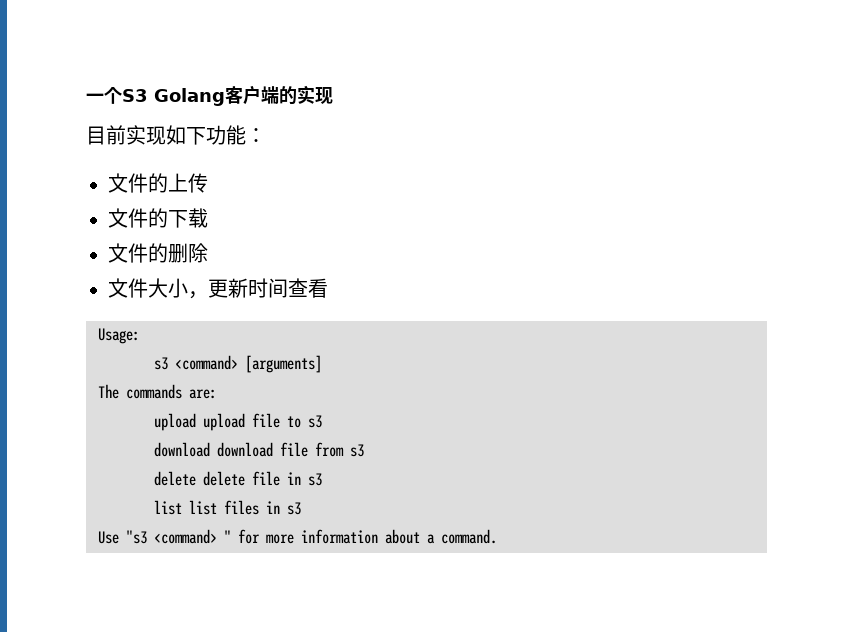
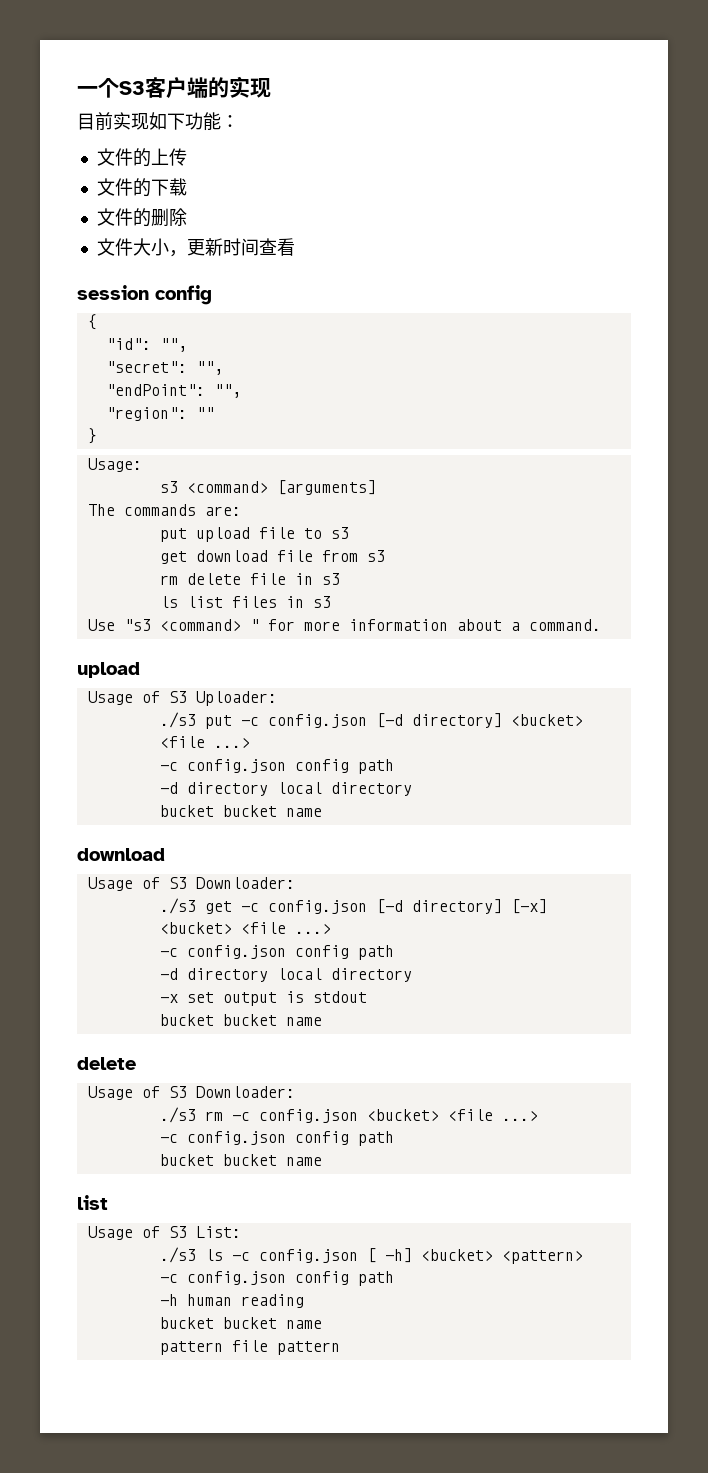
- 一个S3 Golang客户端的实现
+ 一个S3客户端的实现
+ session config
+ {
+ "id": "",
+ "secret": "",
+ "endPoint": "",
+ "region": ""
+ }
- upload upload file to s3
+ put upload file to s3
- download download file from s3
+ get download file from s3
- delete delete file in s3
+ rm delete file in s3
- list list files in s3
+ ls list files in s3
  Use "s3 <command> " for more information about a command.
+ upload
+ Usage of S3 Uploader:
+ ./s3 put -c config.json [-d directory] <bucket> <file ...>
+ -c config.json config path
+ -d directory local directory
+ bucket bucket name
+ download
+ Usage of S3 Downloader:
+ ./s3 get -c config.json [-d directory] [-x] <bucket> <file ...>
+ -c config.json config path
+ -d directory local directory
+ -x set output is stdout
+ bucket bucket name
+ delete
+ Usage of S3 Downloader:
+ ./s3 rm -c config.json <bucket> <file ...>
+ -c config.json config path
+ bucket bucket name
+ list
+ Usage of S3 List:
+ ./s3 ls -c config.json [ -h] <bucket> <pattern>
+ -c config.json config path
+ -h human reading
+ bucket bucket name
+ pattern file pattern

